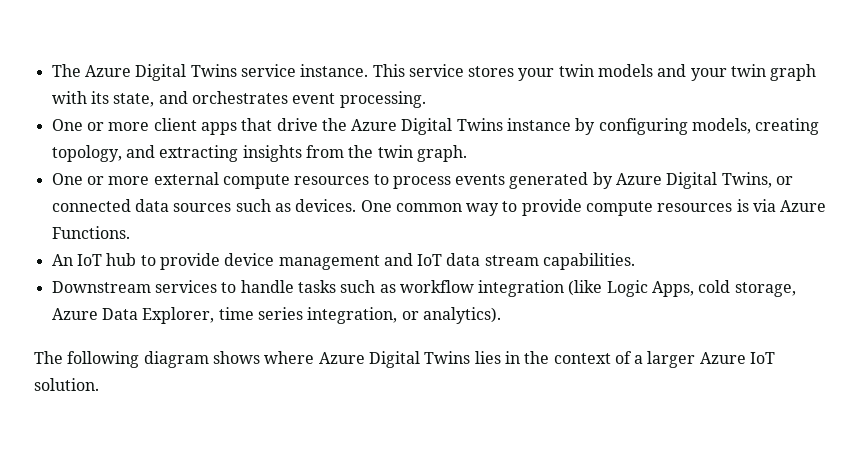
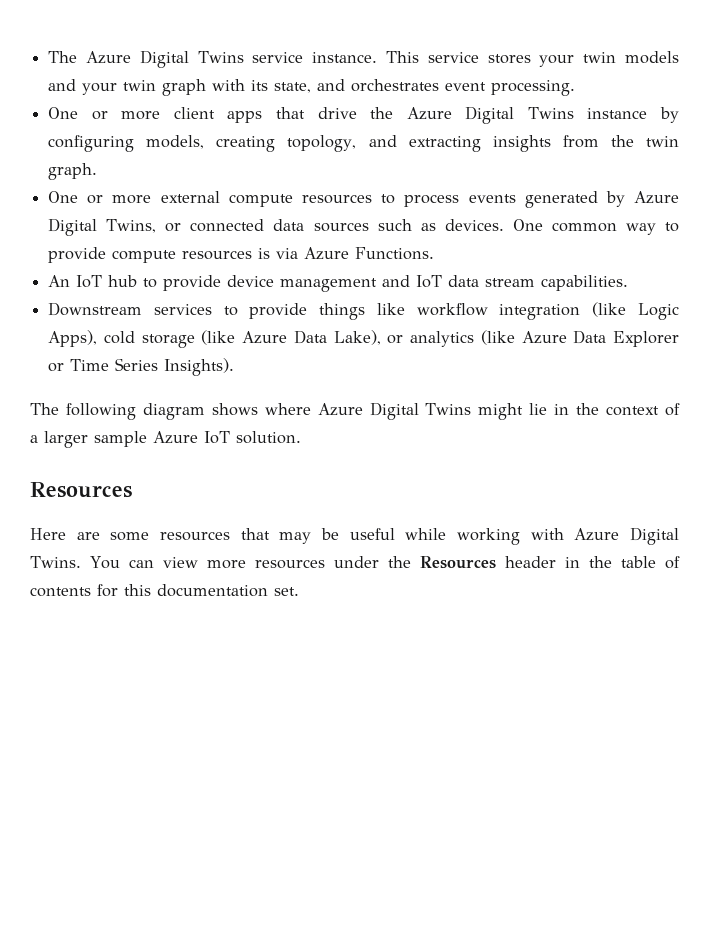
- Downstream services to handle tasks such as workflow integration (like Logic Apps, cold storage, Azure Data Explorer, time series integration, or analytics).
+ Downstream services to provide things like workflow integration (like Logic Apps), cold storage (like Azure Data Lake), or analytics (like Azure Data Explorer or Time Series Insights).
- The following diagram shows where Azure Digital Twins lies in the context of a larger Azure IoT solution.
+ The following diagram shows where Azure Digital Twins might lie in the context of a larger sample Azure IoT solution.
+ Resources
+ Here are some resources that may be useful while working with Azure Digital Twins. You can view more resources under the Resources header in the table of contents for this documentation set.

